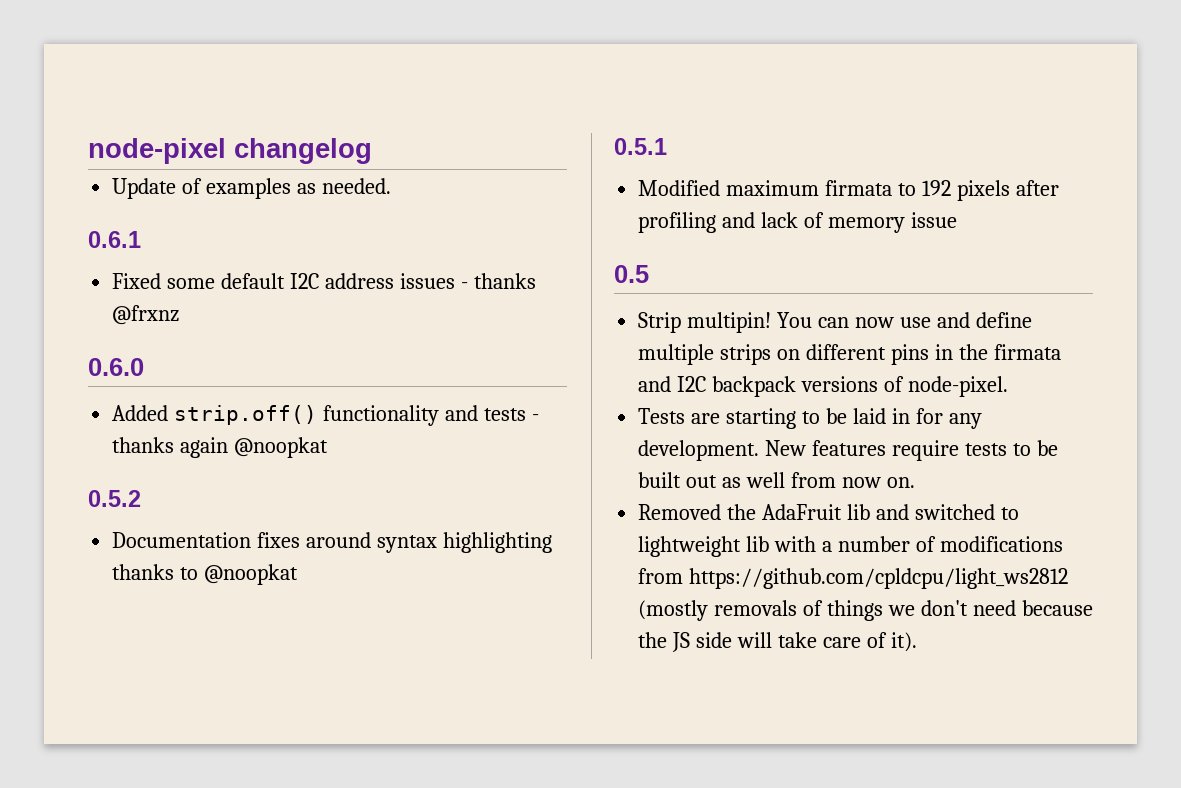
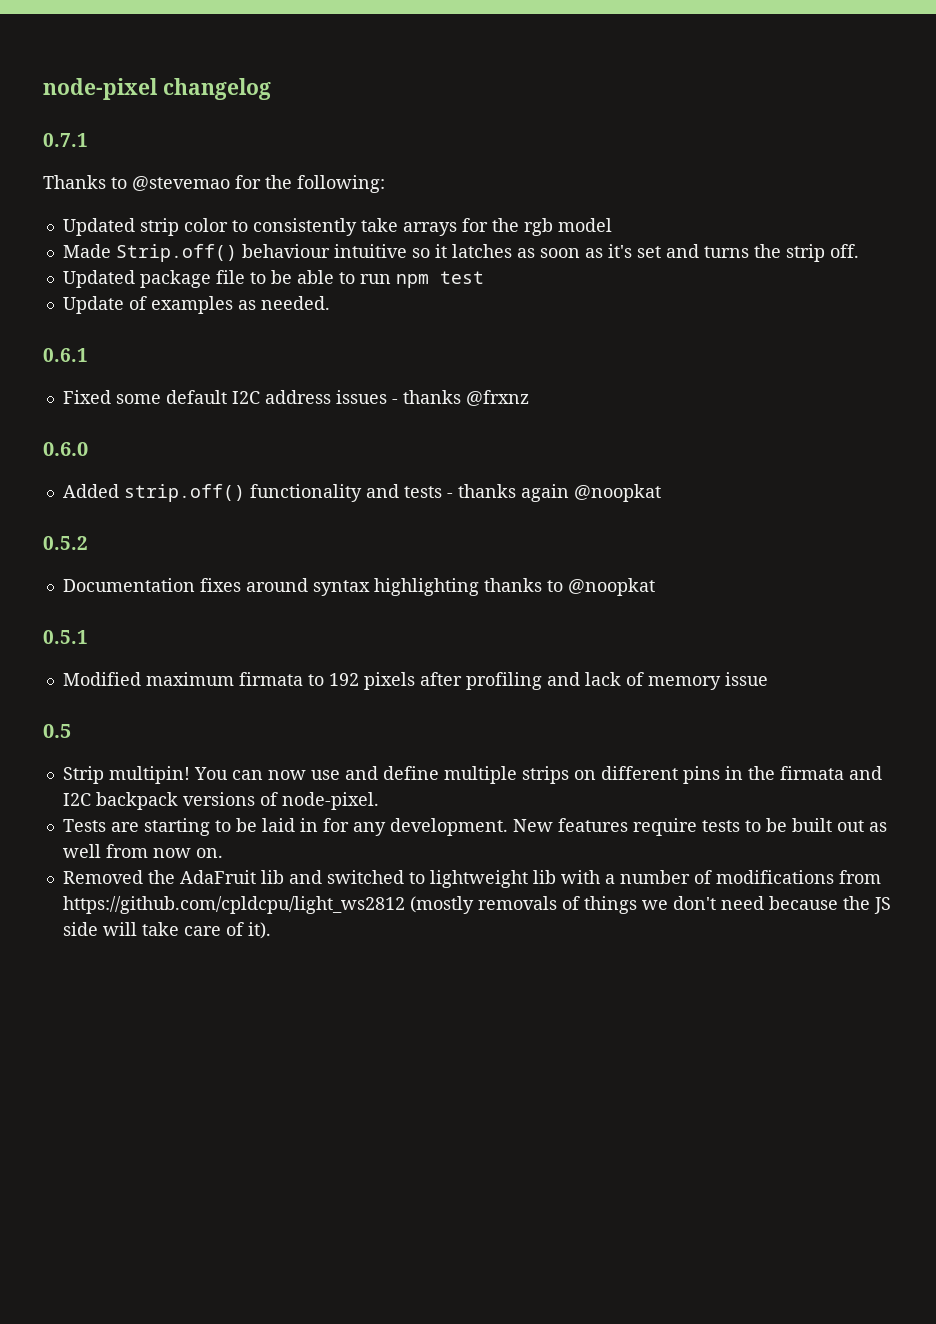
+ 0.7.1
+ Thanks to @stevemao for the following:
+ Updated strip color to consistently take arrays for the rgb model
+ Made Strip.off() behaviour intuitive so it latches as soon as it's set and turns the strip off.
+ Updated package file to be able to run npm test

